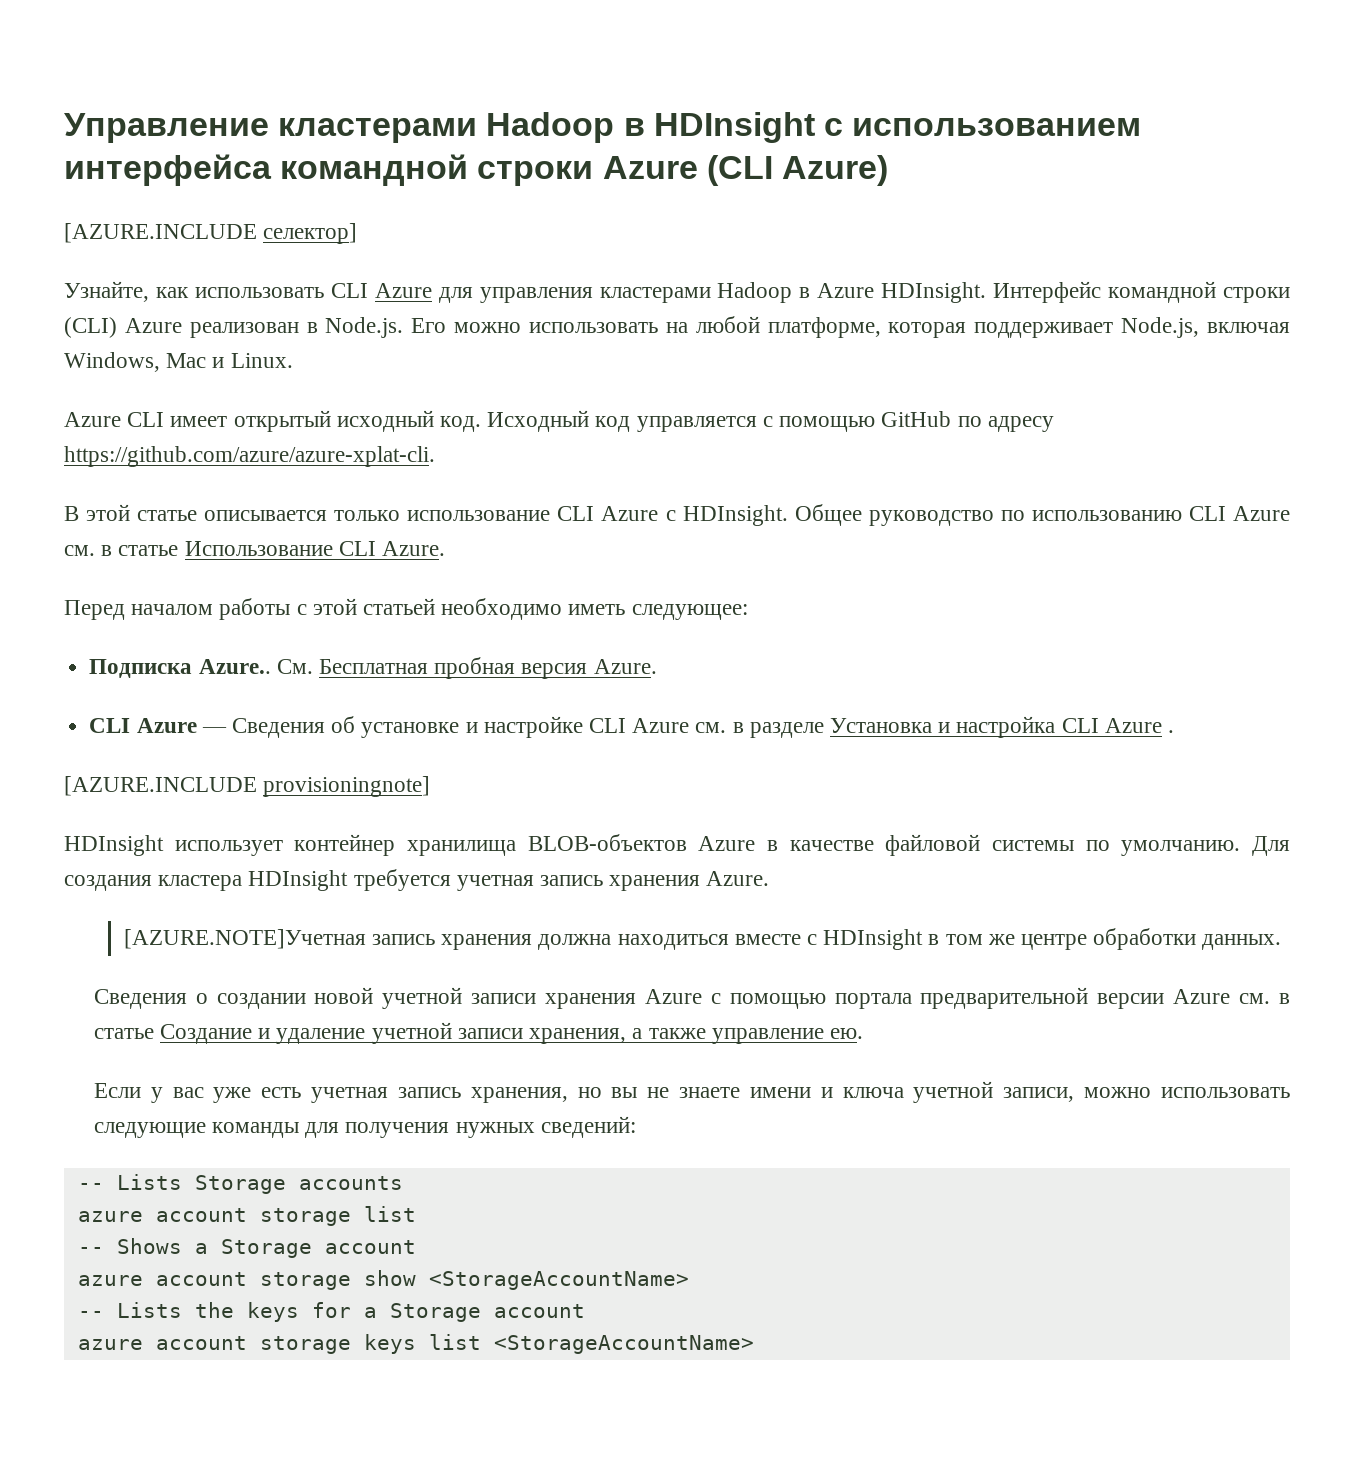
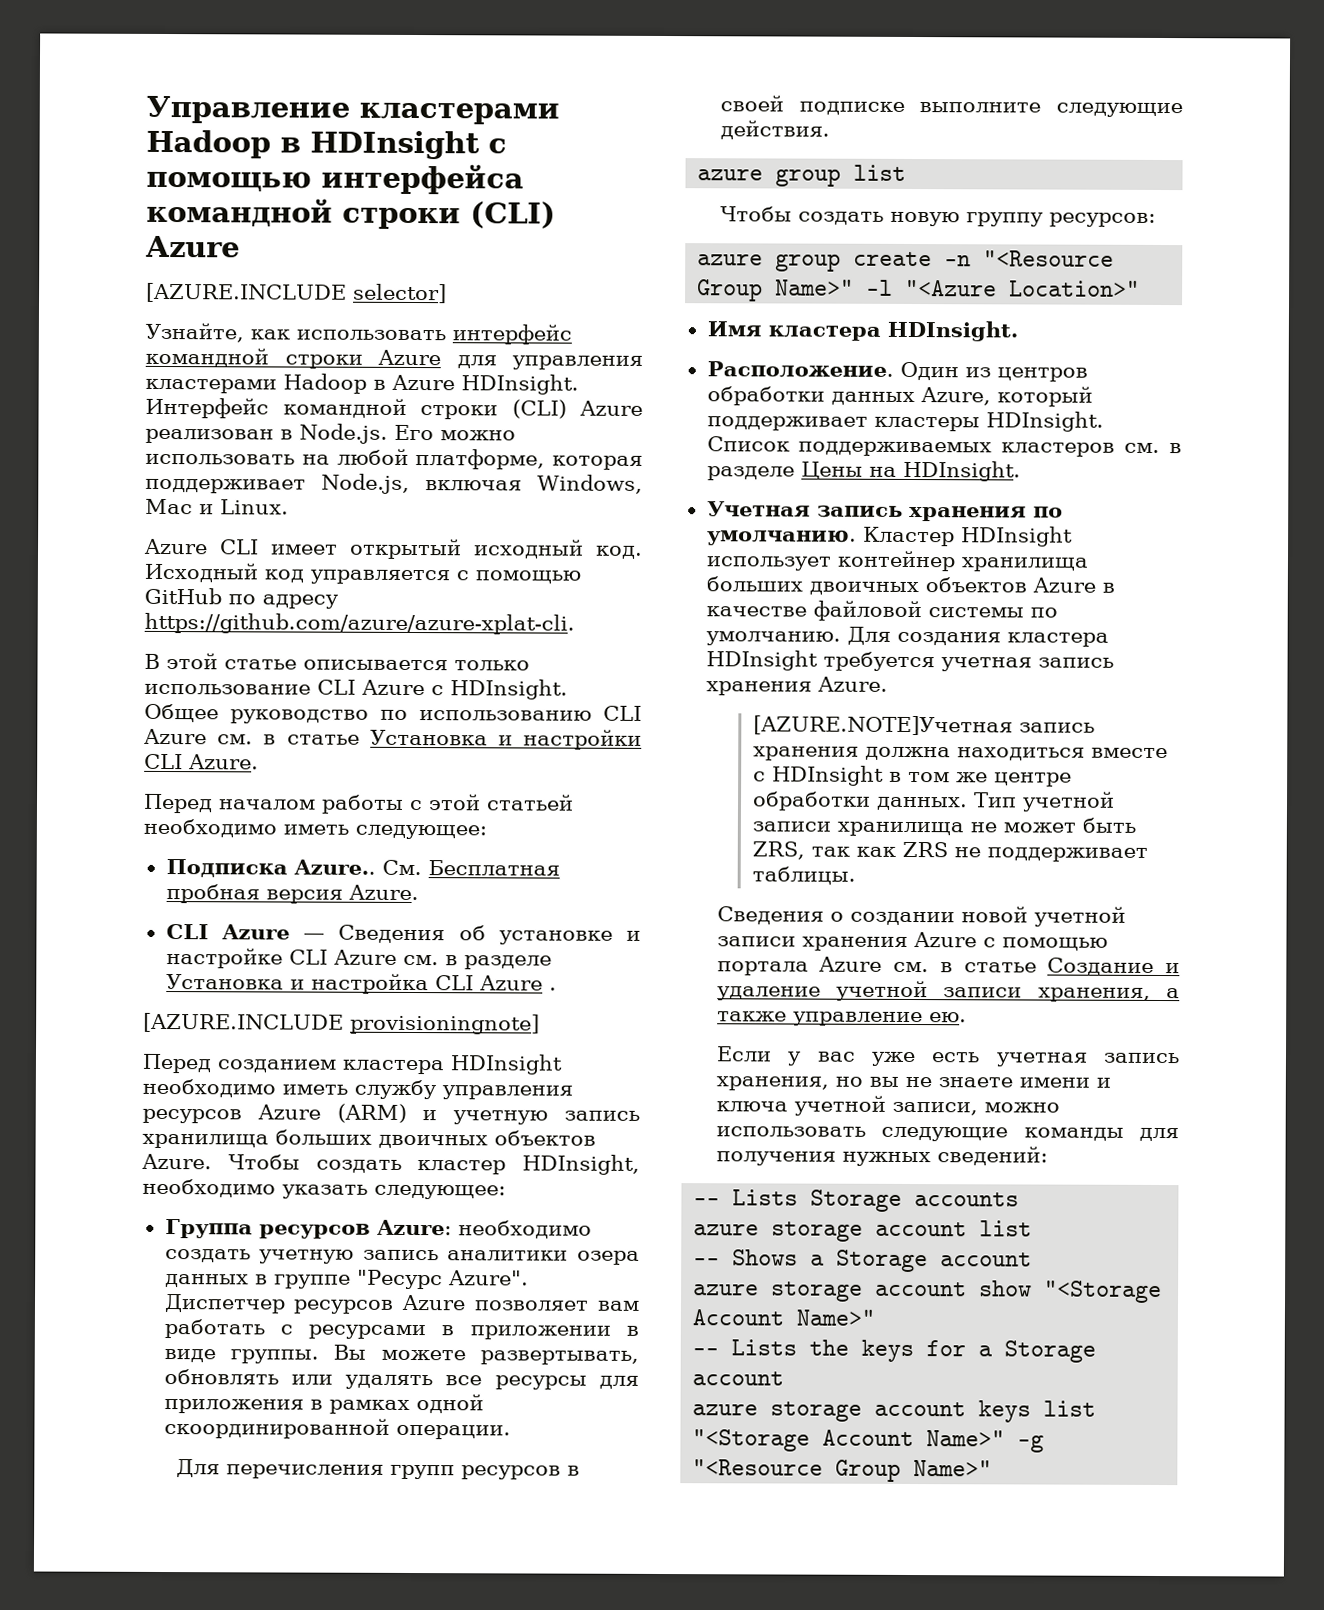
- Управление кластерами Hadoop в HDInsight с использованием интерфейса командной строки Azure (CLI Azure)
- [AZURE.INCLUDE селектор]
+ Управление кластерами Hadoop в HDInsight с помощью интерфейса командной строки (CLI) Azure
+ [AZURE.INCLUDE selector]
- Узнайте, как использовать CLI Azure для управления кластерами Hadoop в Azure HDInsight.
+ Узнайте, как использовать интерфейс командной строки Azure для управления кластерами Hadoop в Azure HDInsight.
- Общее руководство по использованию CLI Azure см. в статье Использование CLI Azure.
+ Общее руководство по использованию CLI Azure см. в статье Установка и настройки CLI Azure.
- HDInsight использует контейнер хранилища BLOB-объектов Azure в качестве файловой системы по умолчанию.
+ Перед созданием кластера HDInsight необходимо иметь службу управления ресурсов Azure (ARM) и учетную запись хранилища больших двоичных объектов Azure. Чтобы создать кластер HDInsight, необходимо указать следующее:
+ Группа ресурсов Azure: необходимо создать учетную запись аналитики озера данных в группе "Ресурс Azure". Диспетчер ресурсов Azure позволяет вам работать с ресурсами в приложении в виде группы. Вы можете развертывать, обновлять или удалять все ресурсы для приложения в рамках одной скоординированной операции.
+ Для перечисления групп ресурсов в своей подписке выполните следующие действия.
+ azure group list
+ Чтобы создать новую группу ресурсов:
+ azure group create -n "<Resource Group Name>" -l "<Azure Location>"
+ Имя кластера HDInsight.
+ Расположение. Один из центров обработки данных Azure, который поддерживает кластеры HDInsight. Список поддерживаемых кластеров см. в разделе Цены на HDInsight.
+ Учетная запись хранения по умолчанию. Кластер HDInsight использует контейнер хранилища больших двоичных объектов Azure в качестве файловой системы по умолчанию.
+ Тип учетной записи хранилища не может быть ZRS, так как ZRS не поддерживает таблицы.
- Сведения о создании новой учетной записи хранения Azure с помощью портала предварительной версии Azure см. в статье Создание и удаление учетной записи хранения, а также управление ею.
+ Сведения о создании новой учетной записи хранения Azure с помощью портала Azure см. в статье Создание и удаление учетной записи хранения, а также управление ею.
- azure account storage list
+ azure storage account list
- azure account storage show <StorageAccountName>
+ azure storage account show "<Storage Account Name>"
- azure account storage keys list <StorageAccountName>
+ azure storage account keys list "<Storage Account Name>" -g "<Resource Group Name>"

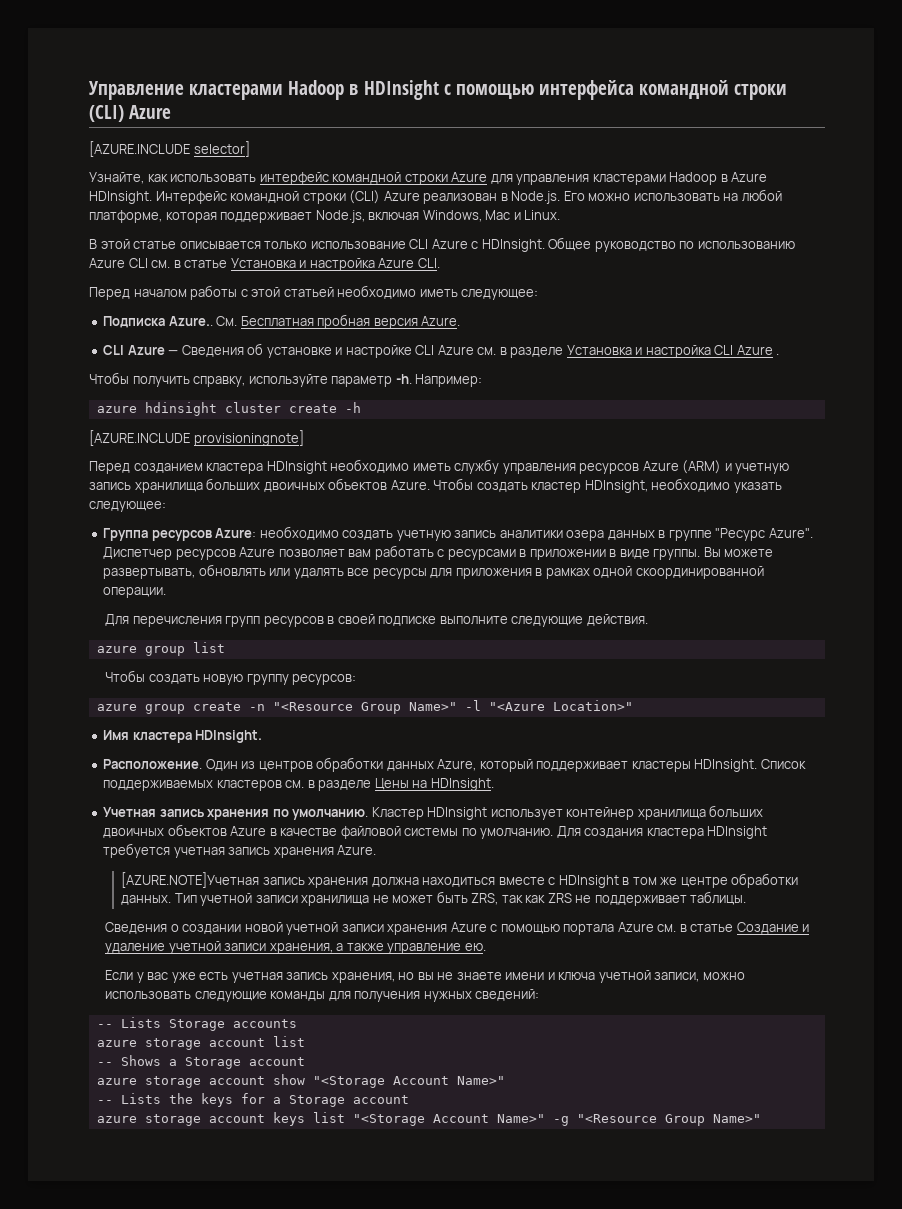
- Azure CLI имеет открытый исходный код. Исходный код управляется с помощью GitHub по адресу https://github.com/azure/azure-xplat-cli.
- Общее руководство по использованию CLI Azure см. в статье Установка и настройки CLI Azure.
+ Общее руководство по использованию Azure CLI см. в статье Установка и настройка Azure CLI.
+ Чтобы получить справку, используйте параметр -h. Например:
+ azure hdinsight cluster create -h

